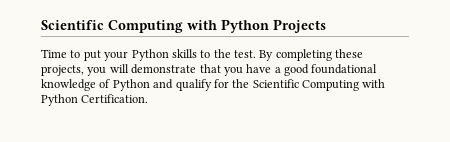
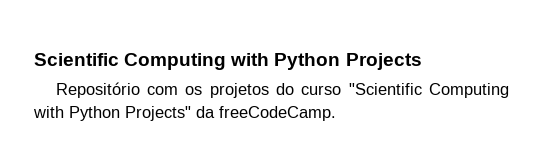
- Time to put your Python skills to the test. By completing these projects, you will demonstrate that you have a good foundational knowledge of Python and qualify for the Scientific Computing with Python Certification.
+ Repositório com os projetos do curso "Scientific Computing with Python Projects" da freeCodeCamp.

